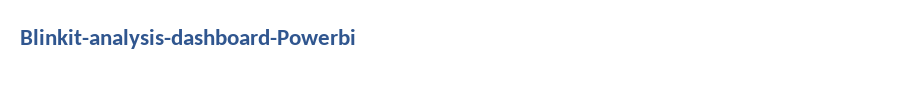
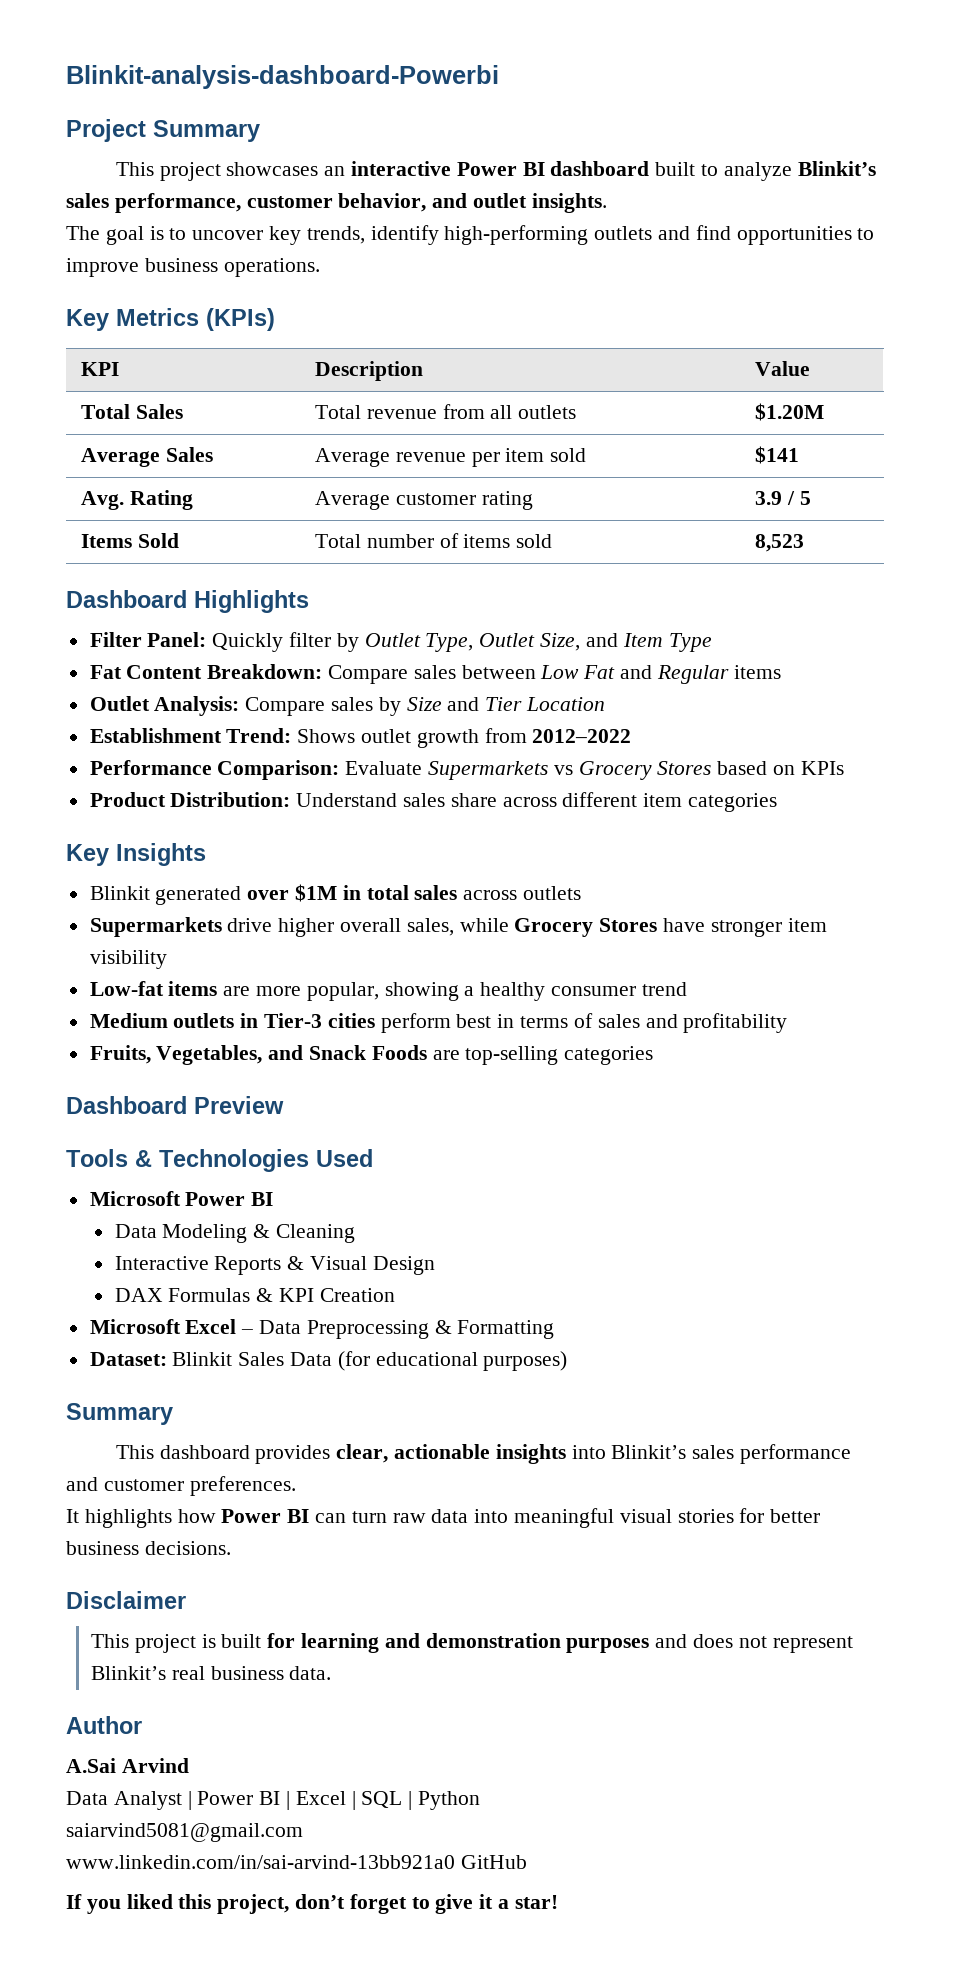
+ Project Summary
+ This project showcases an interactive Power BI dashboard built to analyze Blinkit’s sales performance, customer behavior, and outlet insights.
+ The goal is to uncover key trends, identify high-performing outlets and find opportunities to improve business operations.
+ Key Metrics (KPIs)
+ KPI | Description | Value
+ Total Sales | Total revenue from all outlets | $1.20M
+ Average Sales | Average revenue per item sold | $141
+ Avg. Rating | Average customer rating | 3.9 / 5
+ Items Sold | Total number of items sold | 8,523
+ Dashboard Highlights
+ Filter Panel: Quickly filter by Outlet Type, Outlet Size, and Item Type
+ Fat Content Breakdown: Compare sales between Low Fat and Regular items
+ Outlet Analysis: Compare sales by Size and Tier Location
+ Establishment Trend: Shows outlet growth from 2012–2022
+ Performance Comparison: Evaluate Supermarkets vs Grocery Stores based on KPIs
+ Product Distribution: Understand sales share across different item categories
+ Key Insights
+ Blinkit generated over $1M in total sales across outlets
+ Supermarkets drive higher overall sales, while Grocery Stores have stronger item visibility
+ Low-fat items are more popular, showing a healthy consumer trend
+ Medium outlets in Tier-3 cities perform best in terms of sales and profitability
+ Fruits, Vegetables, and Snack Foods are top-selling categories
+ Dashboard Preview
+ Tools & Technologies Used
+ Microsoft Power BI
+ Data Modeling & Cleaning
+ Interactive Reports & Visual Design
+ DAX Formulas & KPI Creation
+ Microsoft Excel – Data Preprocessing & Formatting
+ Dataset: Blinkit Sales Data (for educational purposes)
+ Summary
+ This dashboard provides clear, actionable insights into Blinkit’s sales performance and customer preferences.
+ It highlights how Power BI can turn raw data into meaningful visual stories for better business decisions.
+ Disclaimer
+ This project is built for learning and demonstration purposes and does not represent Blinkit’s real business data.
+ Author
+ A.Sai Arvind
+ Data Analyst | Power BI | Excel | SQL | Python
+ saiarvind5081@gmail.com
+ www.linkedin.com/in/sai-arvind-13bb921a0 GitHub
+ If you liked this project, don’t forget to give it a star!

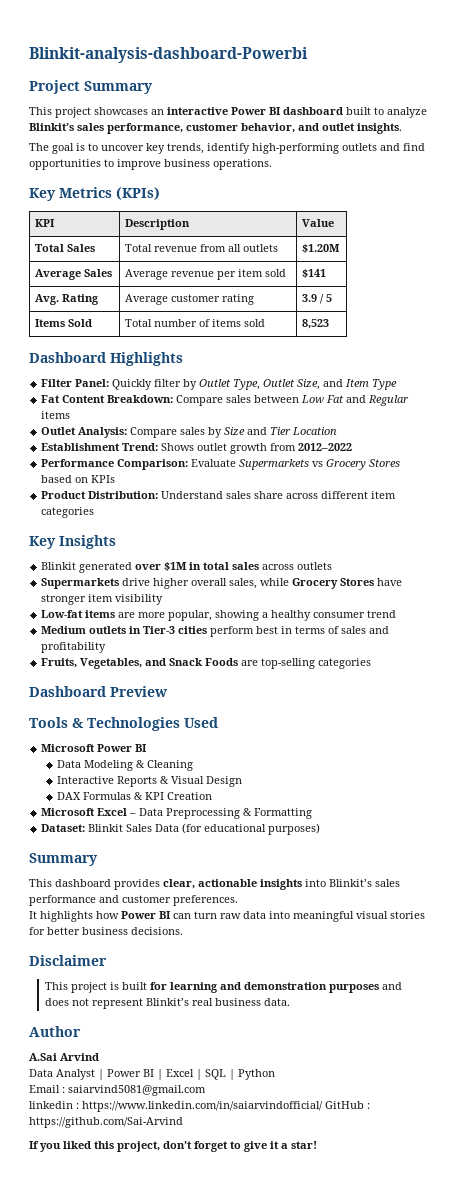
- saiarvind5081@gmail.com
+ Email : saiarvind5081@gmail.com
- www.linkedin.com/in/sai-arvind-13bb921a0 GitHub
+ linkedin : https://www.linkedin.com/in/saiarvindofficial/ GitHub : https://github.com/Sai-Arvind

